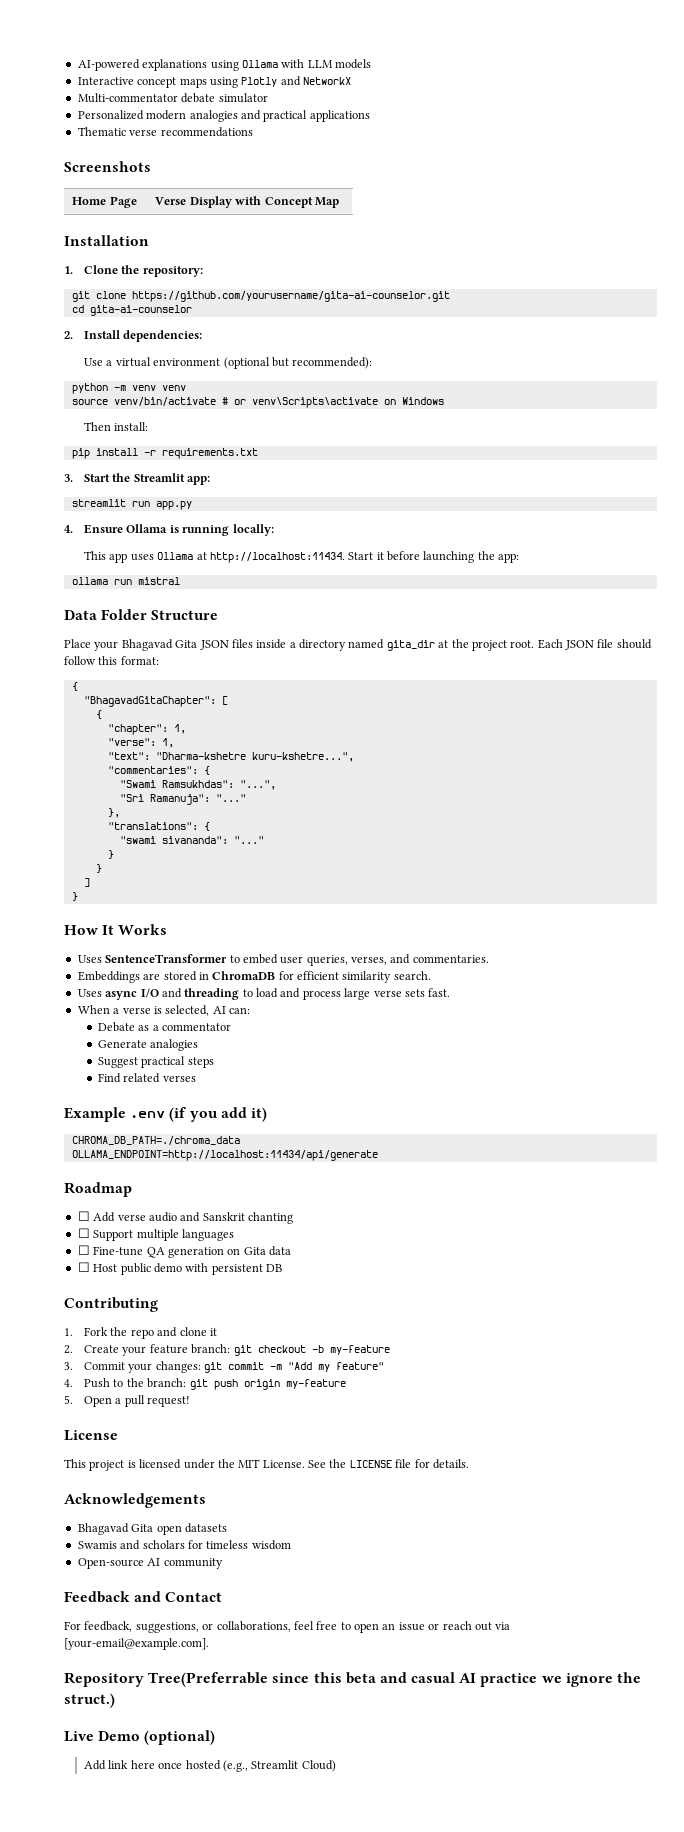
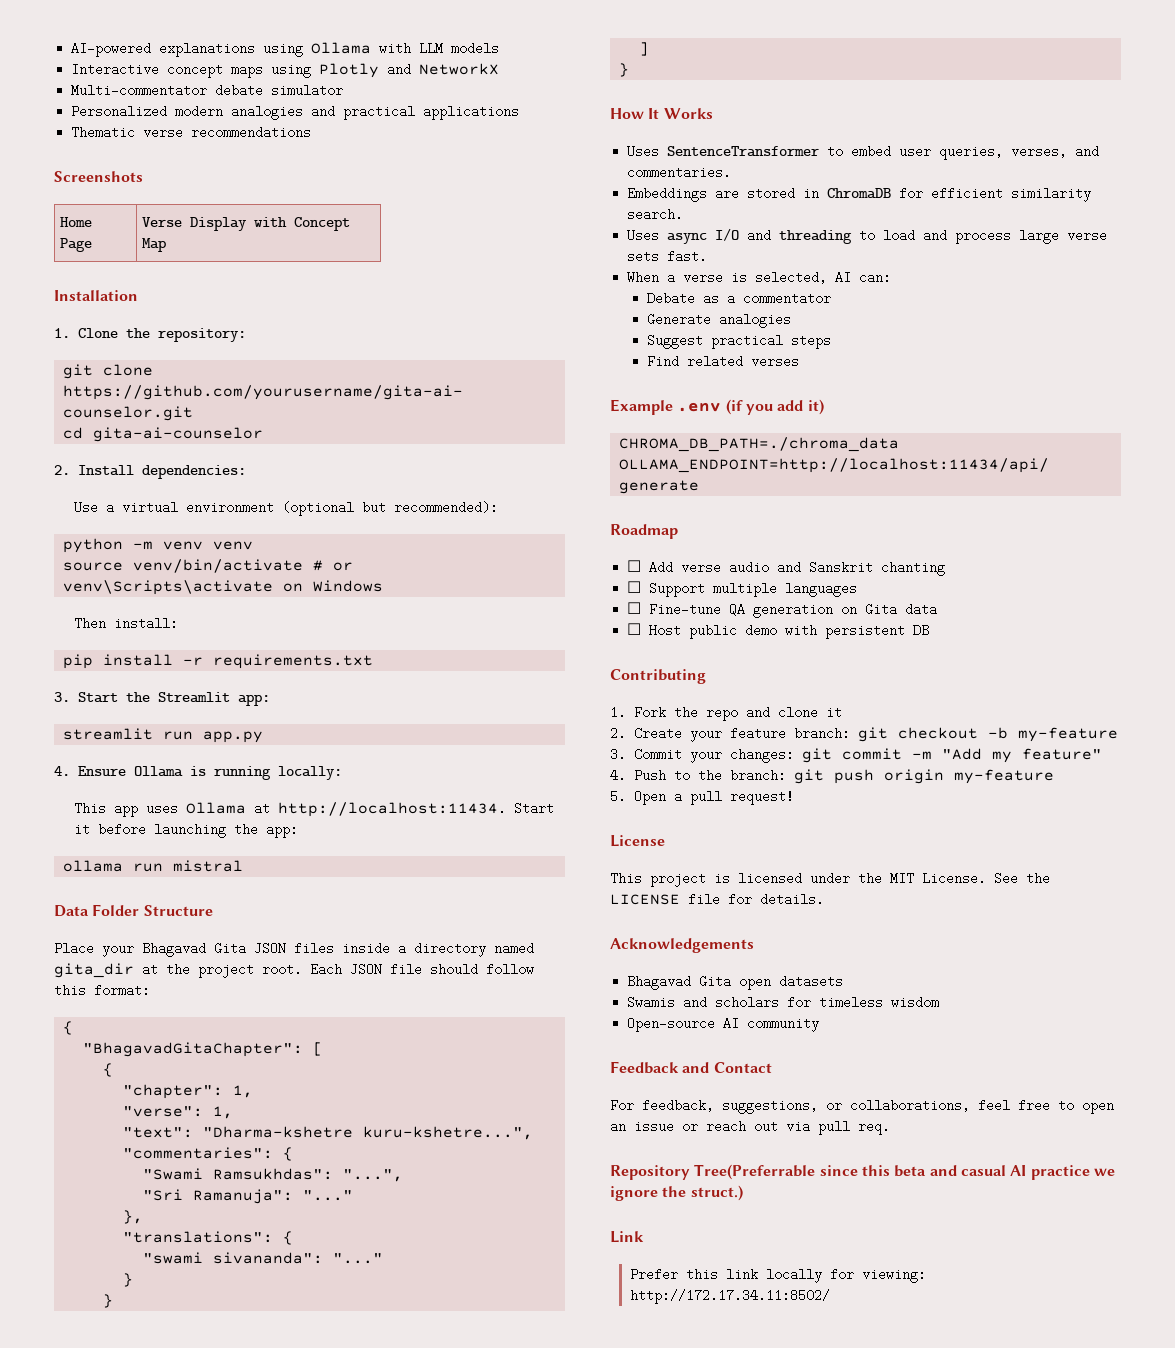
- For feedback, suggestions, or collaborations, feel free to open an issue or reach out via [your-email@example.com].
+ For feedback, suggestions, or collaborations, feel free to open an issue or reach out via pull req.
- Live Demo (optional)
- Add link here once hosted (e.g., Streamlit Cloud)
+ Link
+ Prefer this link locally for viewing: http://172.17.34.11:8502/

